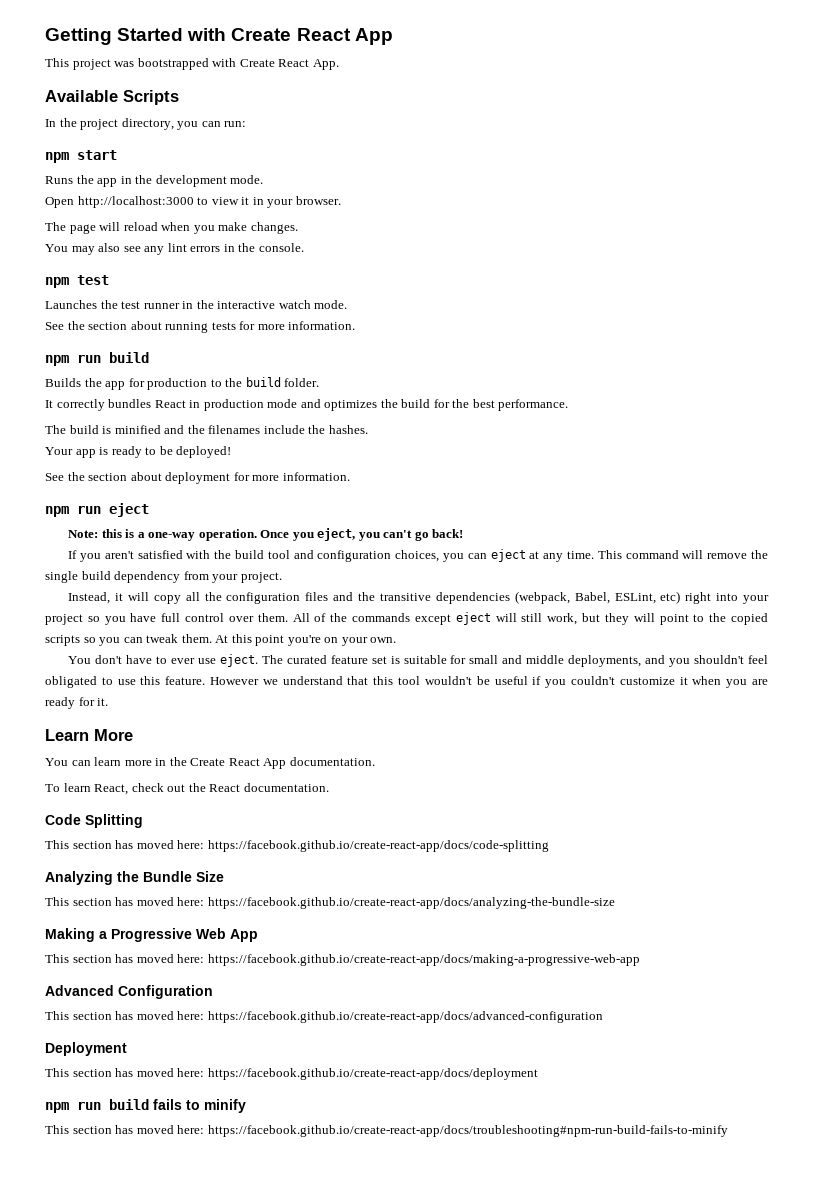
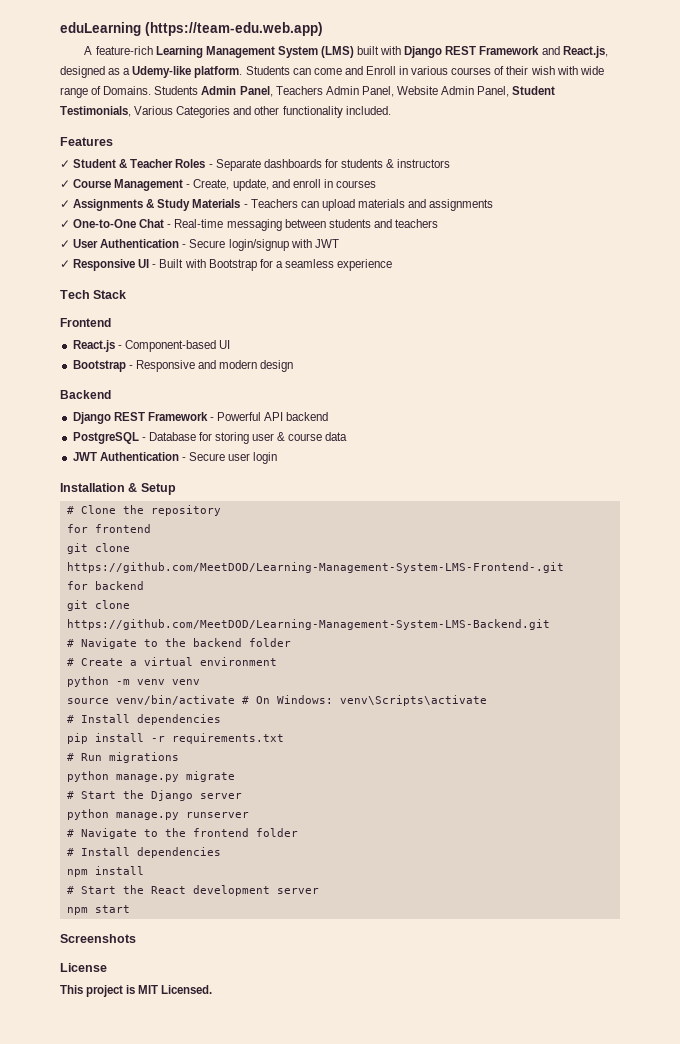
- Getting Started with Create React App
- This project was bootstrapped with Create React App.
- Available Scripts
- In the project directory, you can run:
+ eduLearning (https://team-edu.web.app)
+ A feature-rich Learning Management System (LMS) built with Django REST Framework and React.js, designed as a Udemy-like platform. Students can come and Enroll in various courses of their wish with wide range of Domains. Students Admin Panel, Teachers Admin Panel, Website Admin Panel, Student Testimonials, Various Categories and other functionality included.
+ Features
+ ✓ Student & Teacher Roles - Separate dashboards for students & instructors
+ ✓ Course Management - Create, update, and enroll in courses
+ ✓ Assignments & Study Materials - Teachers can upload materials and assignments
+ ✓ One-to-One Chat - Real-time messaging between students and teachers
+ ✓ User Authentication - Secure login/signup with JWT
+ ✓ Responsive UI - Built with Bootstrap for a seamless experience
+ Tech Stack
+ Frontend
+ React.js - Component-based UI
+ Bootstrap - Responsive and modern design
+ Backend
+ Django REST Framework - Powerful API backend
+ PostgreSQL - Database for storing user & course data
+ JWT Authentication - Secure user login
+ Installation & Setup
+ # Clone the repository
+ for frontend
+ git clone https://github.com/MeetDOD/Learning-Management-System-LMS-Frontend-.git
+ for backend
+ git clone https://github.com/MeetDOD/Learning-Management-System-LMS-Backend.git
+ # Navigate to the backend folder
+ # Create a virtual environment
+ python -m venv venv
+ source venv/bin/activate # On Windows: venv\Scripts\activate
+ # Install dependencies
+ pip install -r requirements.txt
+ # Run migrations
+ python manage.py migrate
+ # Start the Django server
+ python manage.py runserver
+ # Navigate to the frontend folder
+ # Install dependencies
+ npm install
+ # Start the React development server
  npm start
- Runs the app in the development mode.
- Open http://localhost:3000 to view it in your browser.
- The page will reload when you make changes.
- You may also see any lint errors in the console.
- npm test
- Launches the test runner in the interactive watch mode.
- See the section about running tests for more information.
- npm run build
- Builds the app for production to the build folder.
- It correctly bundles React in production mode and optimizes the build for the best performance.
- The build is minified and the filenames include the hashes.
- Your app is ready to be deployed!
- See the section about deployment for more information.
- npm run eject
- Note: this is a one-way operation. Once you eject, you can't go back!
- If you aren't satisfied with the build tool and configuration choices, you can eject at any time. This command will remove the single build dependency from your project.
- Instead, it will copy all the configuration files and the transitive dependencies (webpack, Babel, ESLint, etc) right into your project so you have full control over them. All of the commands except eject will still work, but they will point to the copied scripts so you can tweak them. At this point you're on your own.
- You don't have to ever use eject. The curated feature set is suitable for small and middle deployments, and you shouldn't feel obligated to use this feature. However we understand that this tool wouldn't be useful if you couldn't customize it when you are ready for it.
- Learn More
- You can learn more in the Create React App documentation.
- To learn React, check out the React documentation.
- Code Splitting
- This section has moved here: https://facebook.github.io/create-react-app/docs/code-splitting
- Analyzing the Bundle Size
- This section has moved here: https://facebook.github.io/create-react-app/docs/analyzing-the-bundle-size
- Making a Progressive Web App
- This section has moved here: https://facebook.github.io/create-react-app/docs/making-a-progressive-web-app
- Advanced Configuration
- This section has moved here: https://facebook.github.io/create-react-app/docs/advanced-configuration
- Deployment
- This section has moved here: https://facebook.github.io/create-react-app/docs/deployment
- npm run build fails to minify
- This section has moved here: https://facebook.github.io/create-react-app/docs/troubleshooting#npm-run-build-fails-to-minify
+ Screenshots
+ License
+ This project is MIT Licensed.

